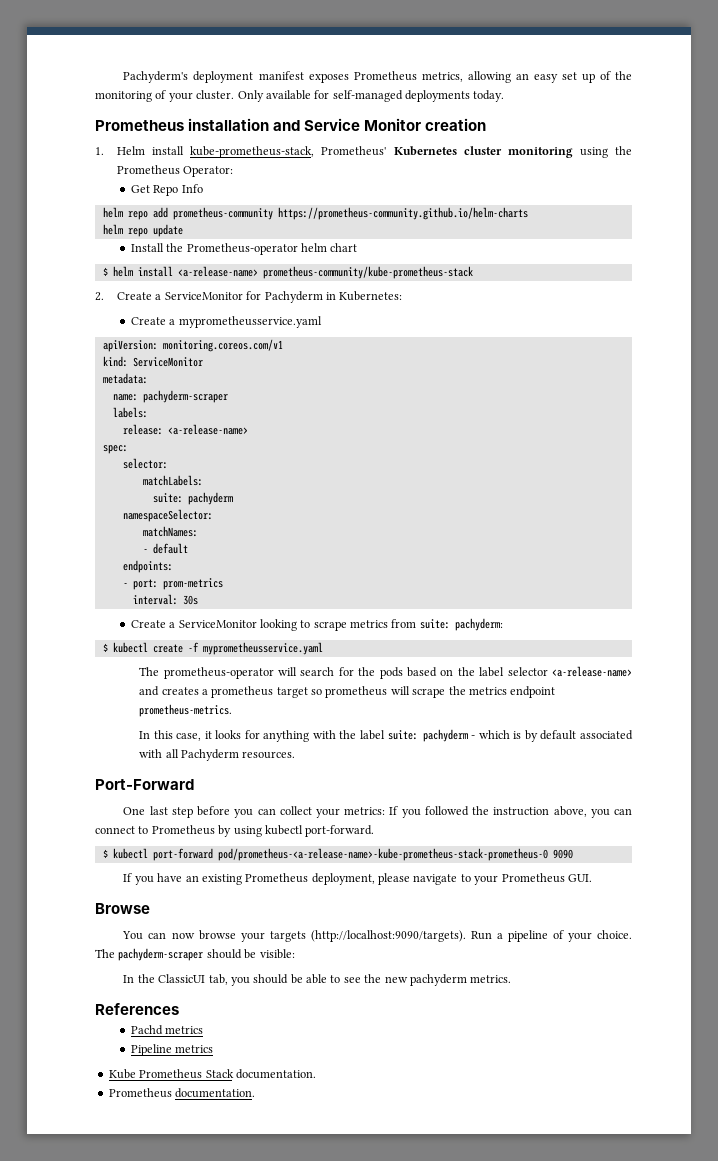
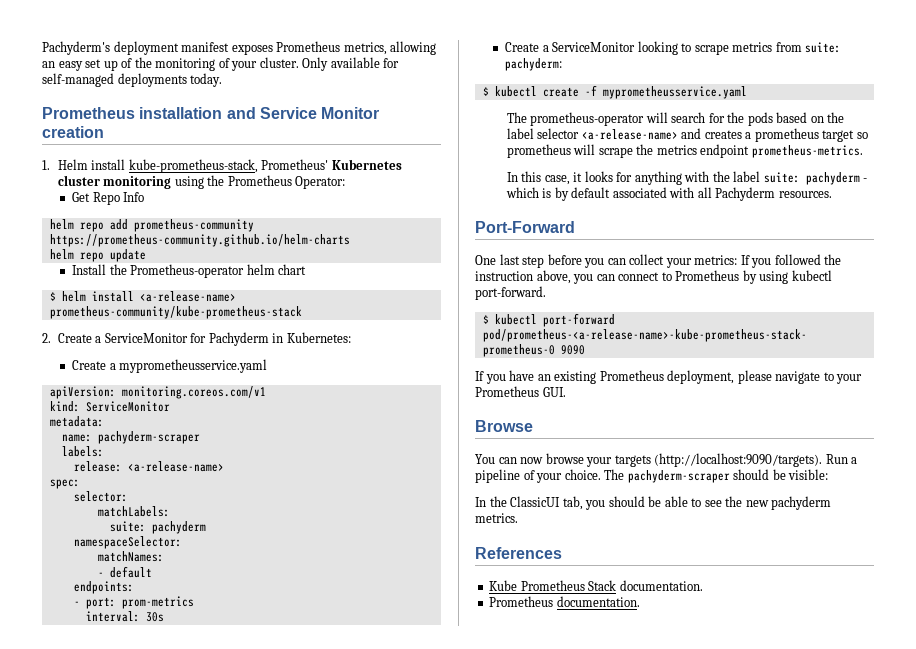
- Pachd metrics
- Pipeline metrics

